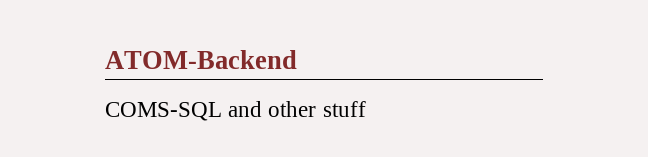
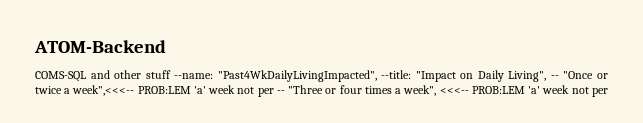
- COMS-SQL and other stuff
+ COMS-SQL and other stuff --name: "Past4WkDailyLivingImpacted", --title: "Impact on Daily Living", -- "Once or twice a week",<<<-- PROB:LEM 'a' week not per -- "Three or four times a week", <<<-- PROB:LEM 'a' week not per

